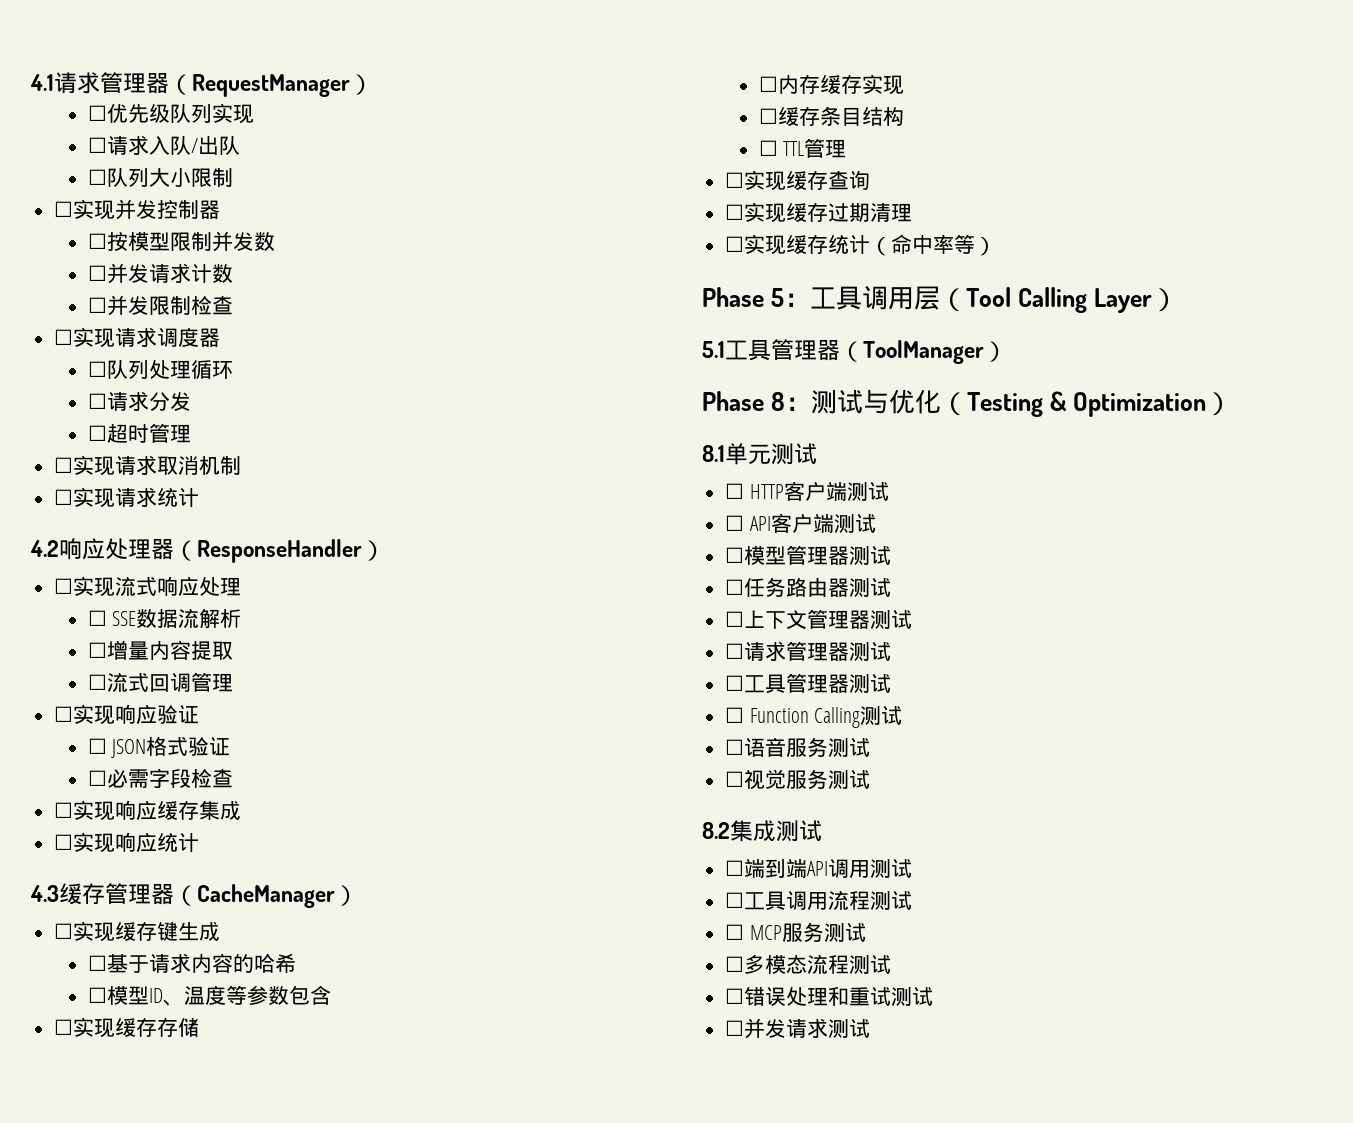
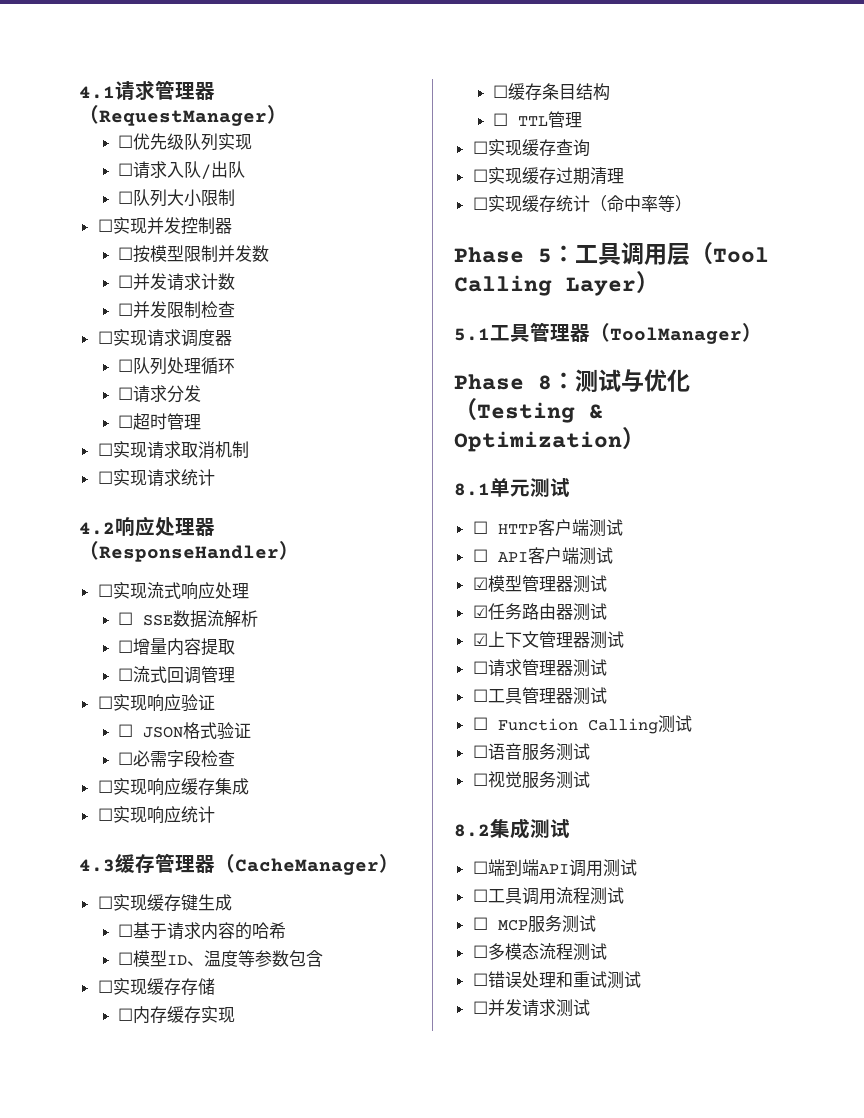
- ☐模型管理器测试
+ ☑模型管理器测试
- ☐任务路由器测试
+ ☑任务路由器测试
- ☐上下文管理器测试
+ ☑上下文管理器测试

